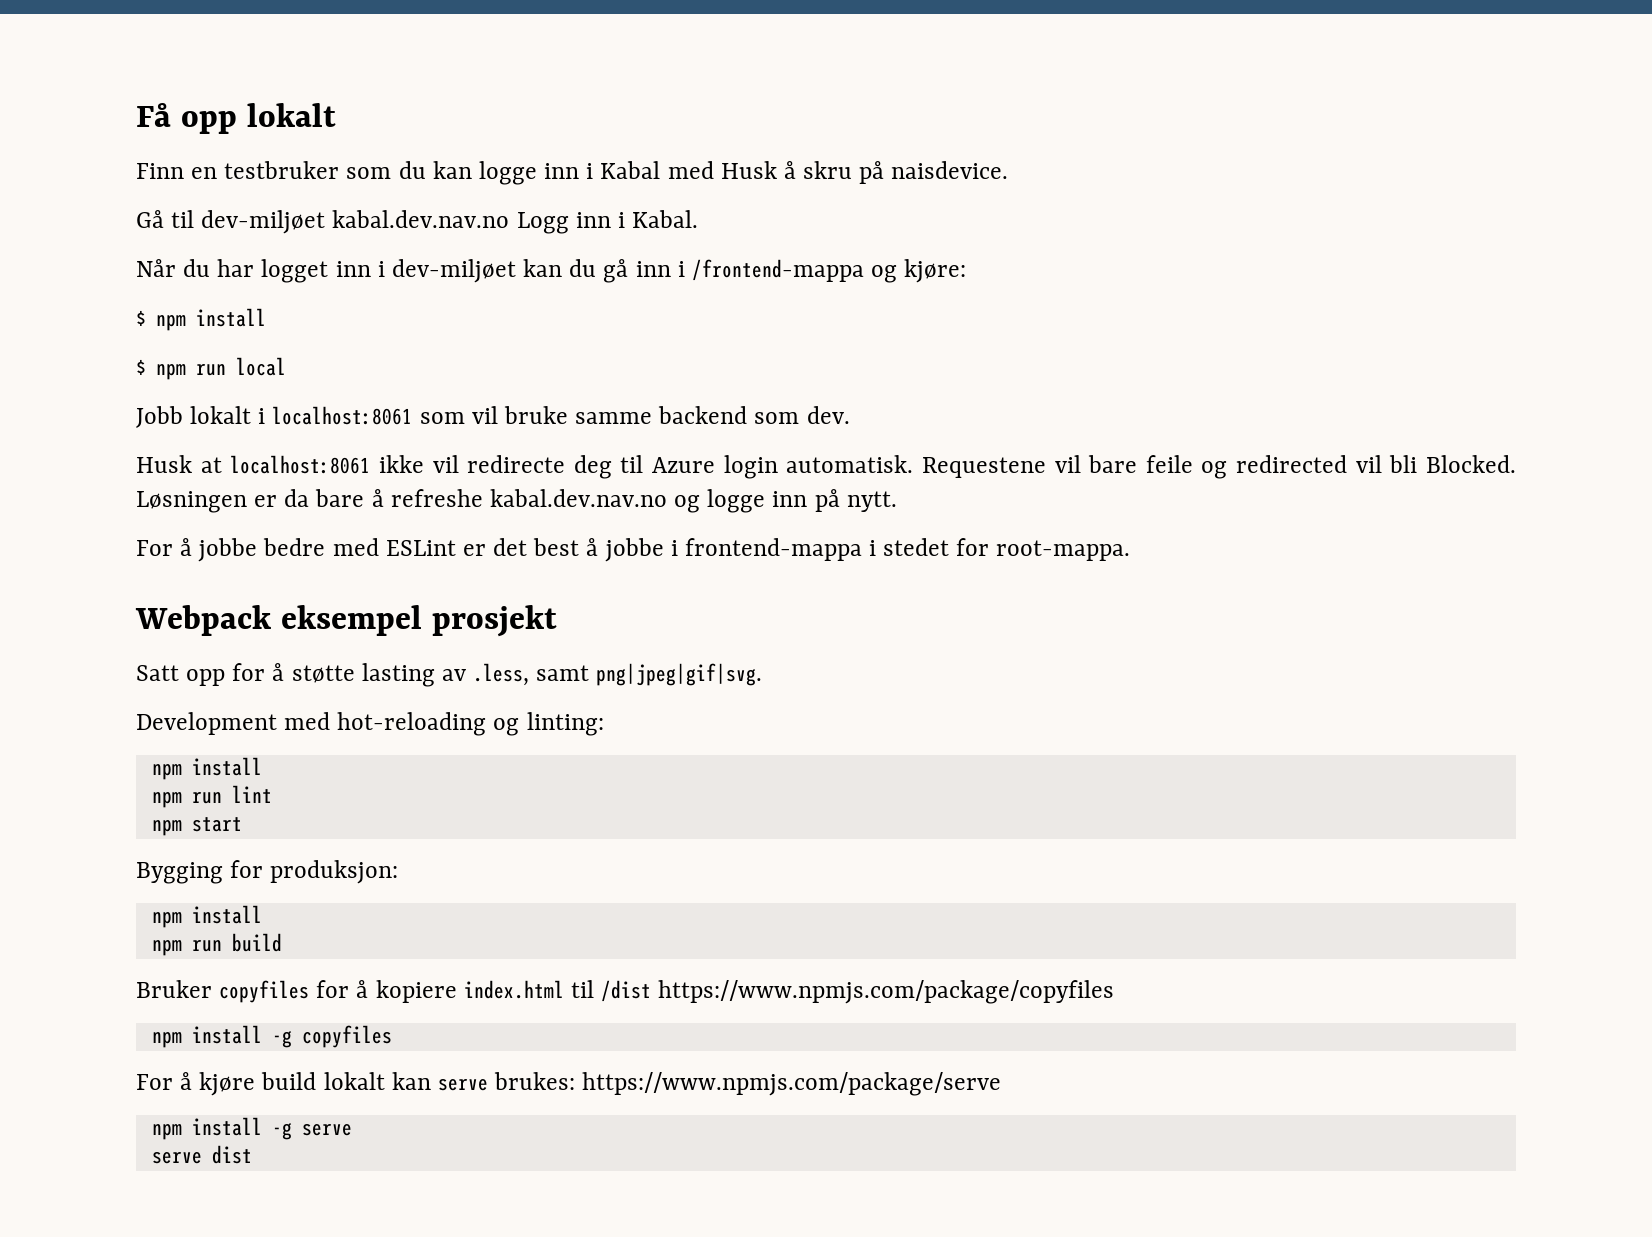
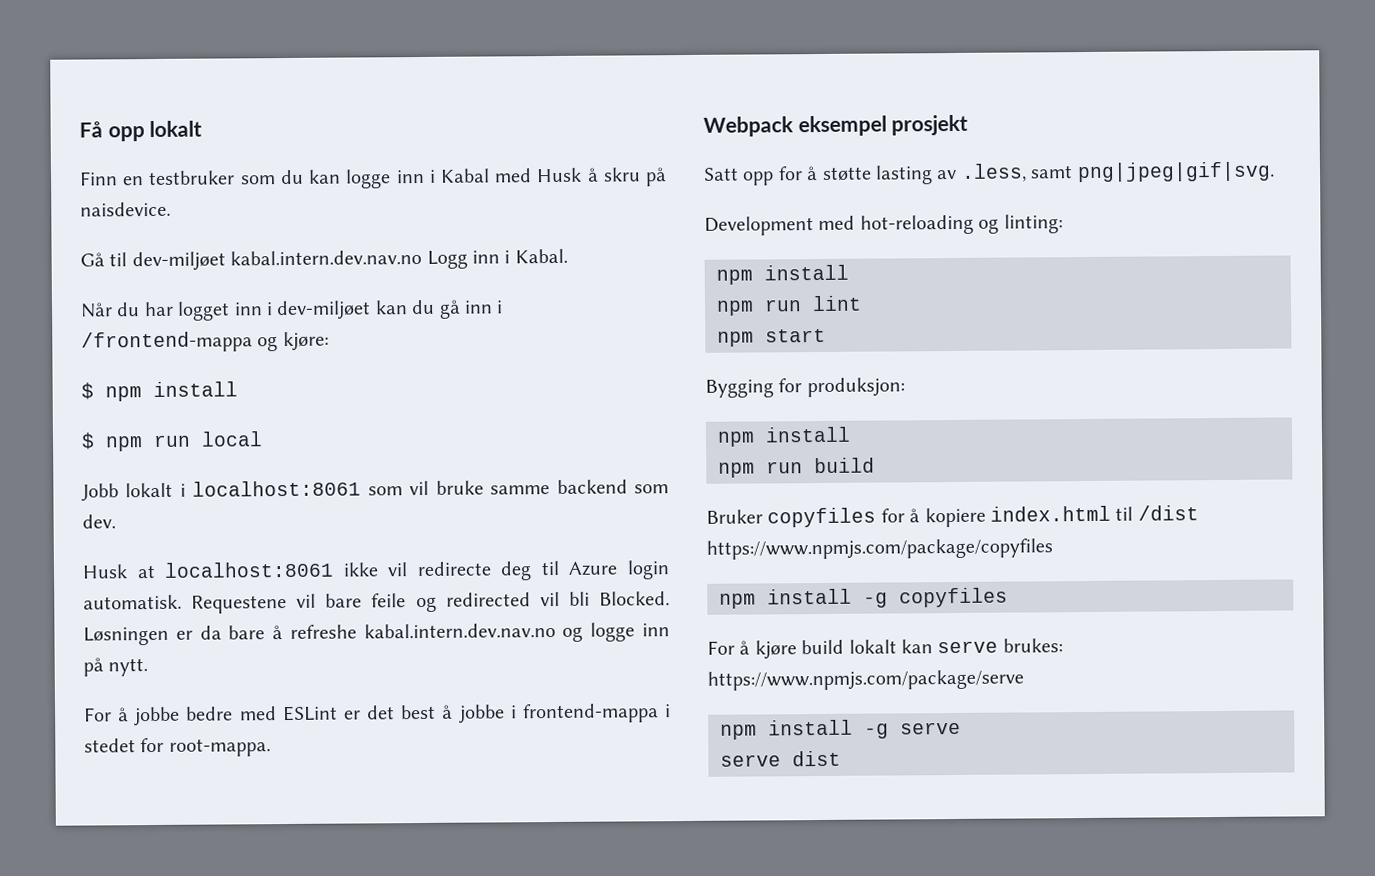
- Gå til dev-miljøet kabal.dev.nav.no Logg inn i Kabal.
+ Gå til dev-miljøet kabal.intern.dev.nav.no Logg inn i Kabal.
- Løsningen er da bare å refreshe kabal.dev.nav.no og logge inn på nytt.
+ Løsningen er da bare å refreshe kabal.intern.dev.nav.no og logge inn på nytt.

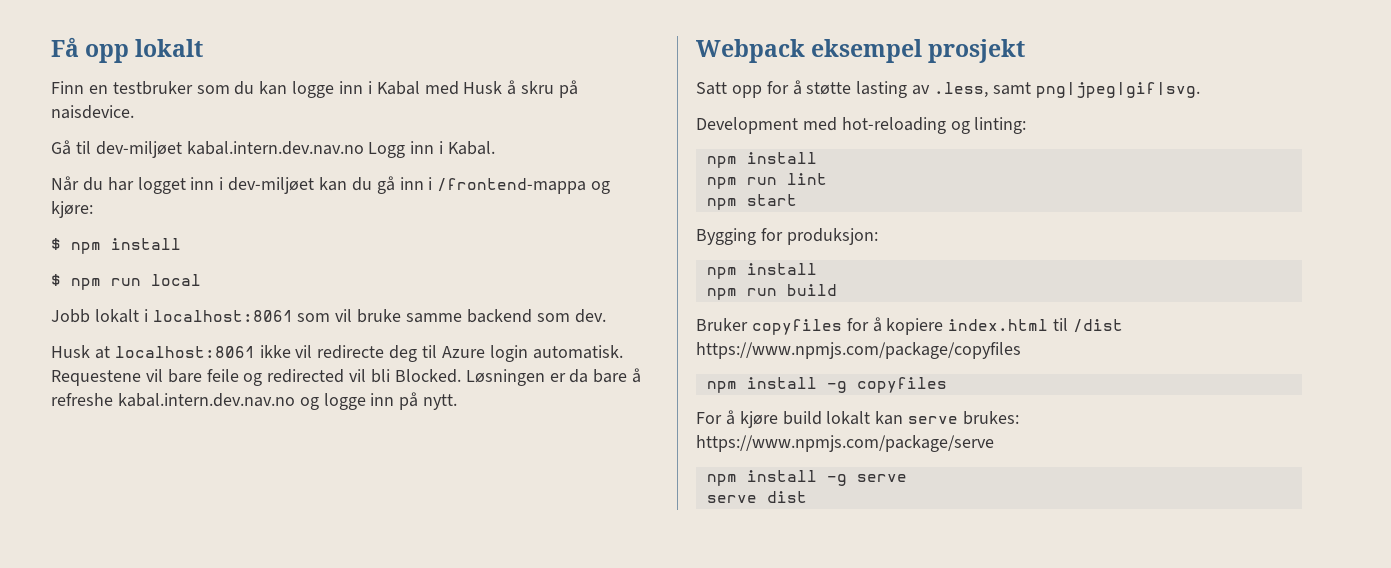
- For å jobbe bedre med ESLint er det best å jobbe i frontend-mappa i stedet for root-mappa.

